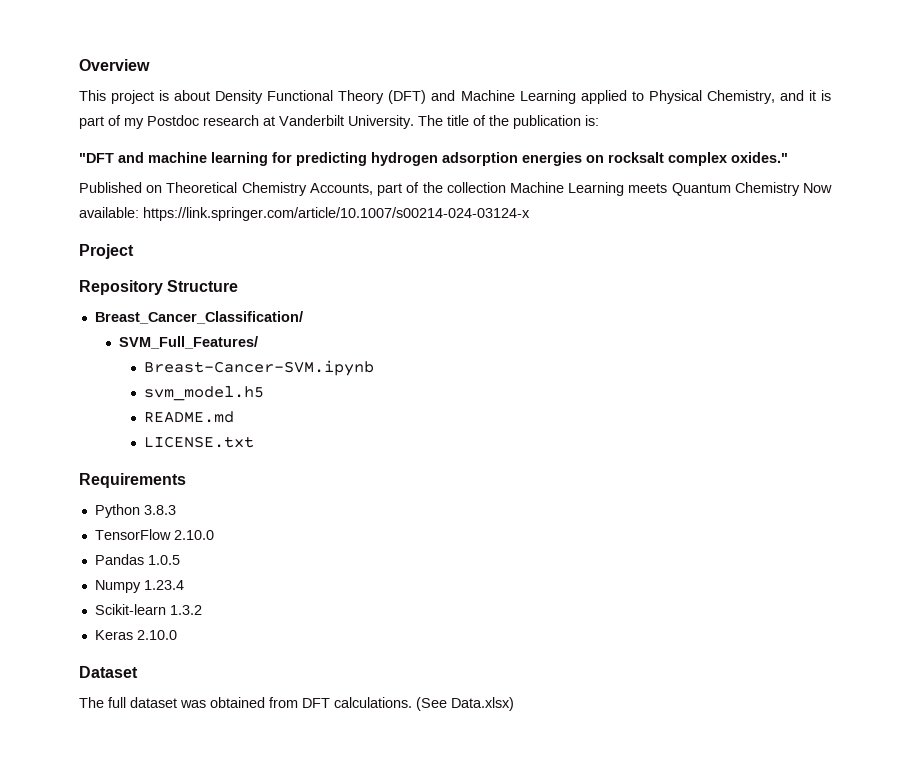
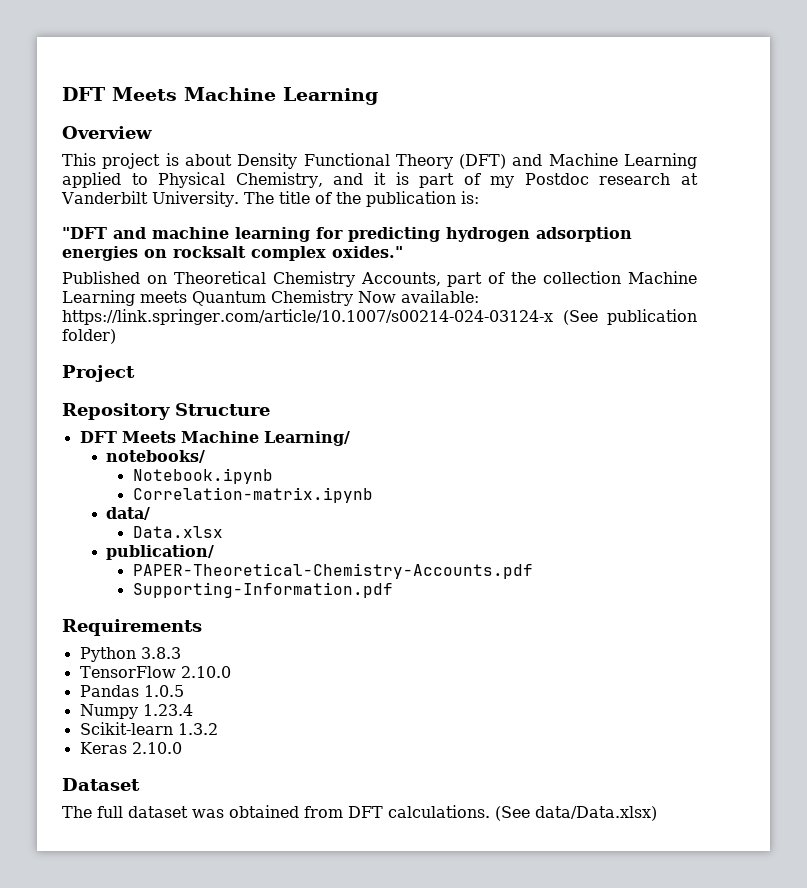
+ DFT Meets Machine Learning
- Published on Theoretical Chemistry Accounts, part of the collection Machine Learning meets Quantum Chemistry Now available: https://link.springer.com/article/10.1007/s00214-024-03124-x
+ Published on Theoretical Chemistry Accounts, part of the collection Machine Learning meets Quantum Chemistry Now available: https://link.springer.com/article/10.1007/s00214-024-03124-x (See publication folder)
- Breast_Cancer_Classification/
- SVM_Full_Features/
- Breast-Cancer-SVM.ipynb
- svm_model.h5
- README.md
- LICENSE.txt
+ DFT Meets Machine Learning/
+ notebooks/
+ Notebook.ipynb
+ Correlation-matrix.ipynb
+ data/
+ Data.xlsx
+ publication/
+ PAPER-Theoretical-Chemistry-Accounts.pdf
+ Supporting-Information.pdf
- (See Data.xlsx)
+ (See data/Data.xlsx)

